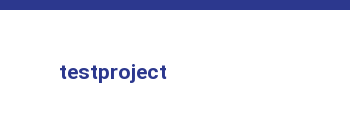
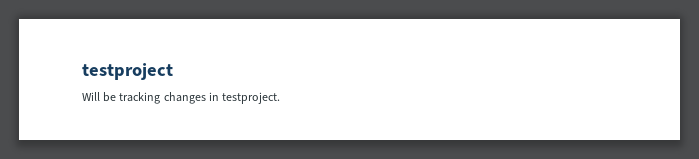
+ Will be tracking changes in testproject.

